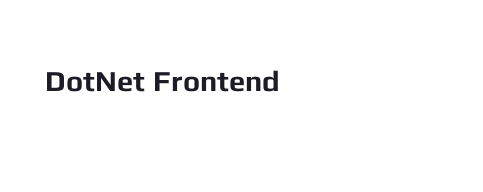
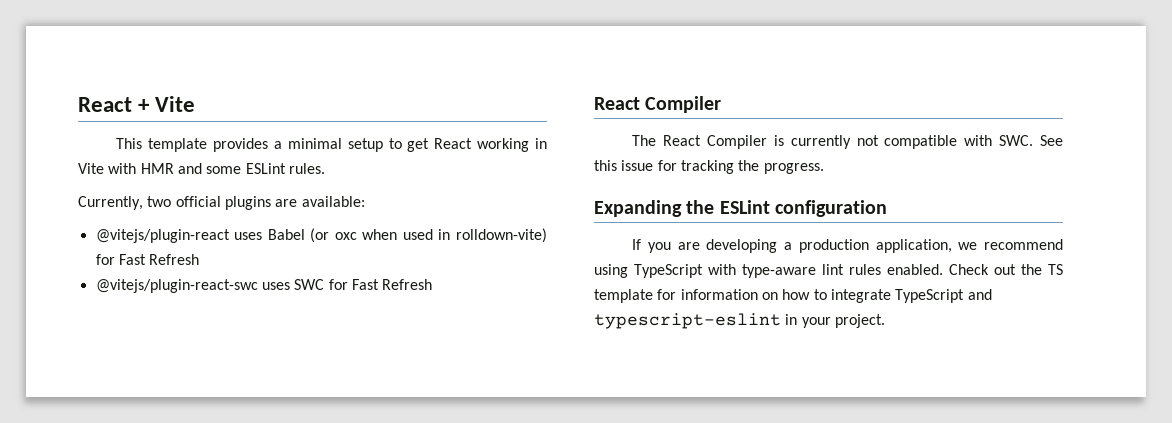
- DotNet Frontend
+ React + Vite
+ This template provides a minimal setup to get React working in Vite with HMR and some ESLint rules.
+ Currently, two official plugins are available:
+ @vitejs/plugin-react uses Babel (or oxc when used in rolldown-vite) for Fast Refresh
+ @vitejs/plugin-react-swc uses SWC for Fast Refresh
+ React Compiler
+ The React Compiler is currently not compatible with SWC. See this issue for tracking the progress.
+ Expanding the ESLint configuration
+ If you are developing a production application, we recommend using TypeScript with type-aware lint rules enabled. Check out the TS template for information on how to integrate TypeScript and typescript-eslint in your project.

